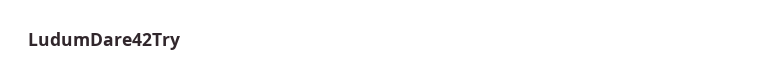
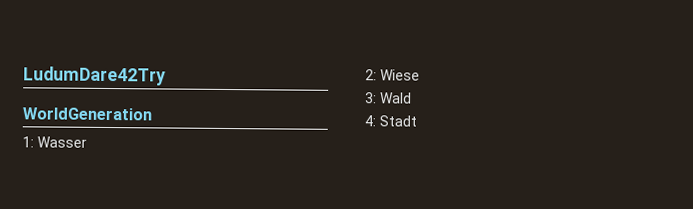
+ WorldGeneration
+ 1: Wasser
+ 2: Wiese
+ 3: Wald
+ 4: Stadt

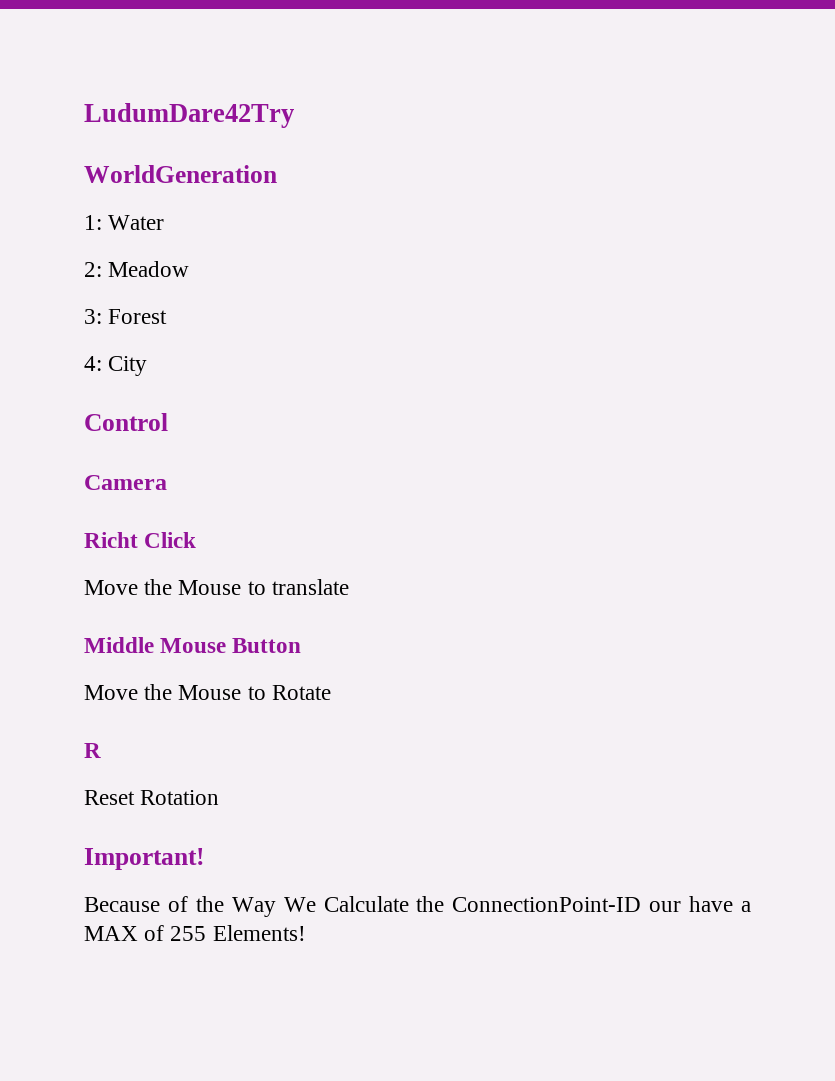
- 1: Wasser
+ 1: Water
- 2: Wiese
+ 2: Meadow
- 3: Wald
+ 3: Forest
- 4: Stadt
+ 4: City
+ Control
+ Camera
+ Richt Click
+ Move the Mouse to translate
+ Middle Mouse Button
+ Move the Mouse to Rotate
+ R
+ Reset Rotation
+ Important!
+ Because of the Way We Calculate the ConnectionPoint-ID our have a MAX of 255 Elements!

